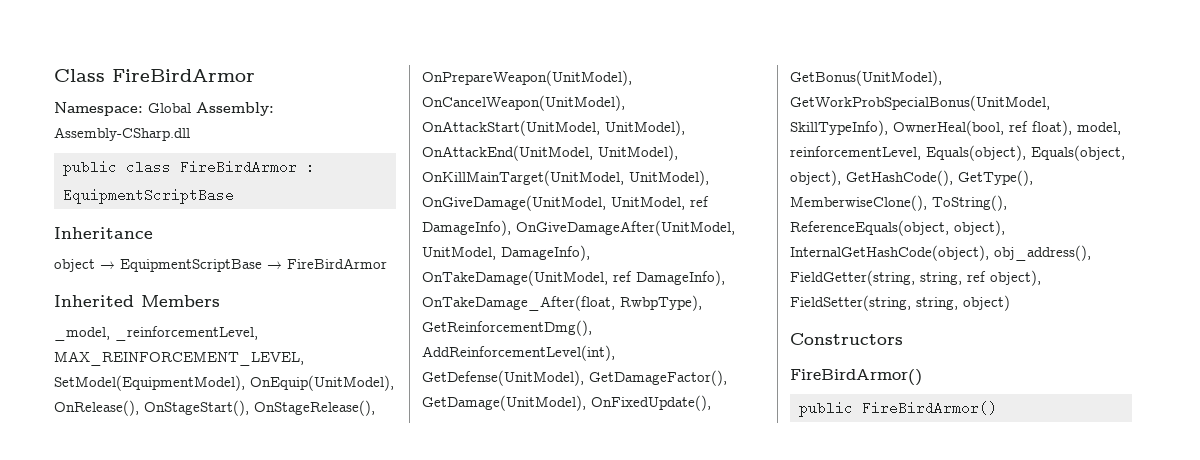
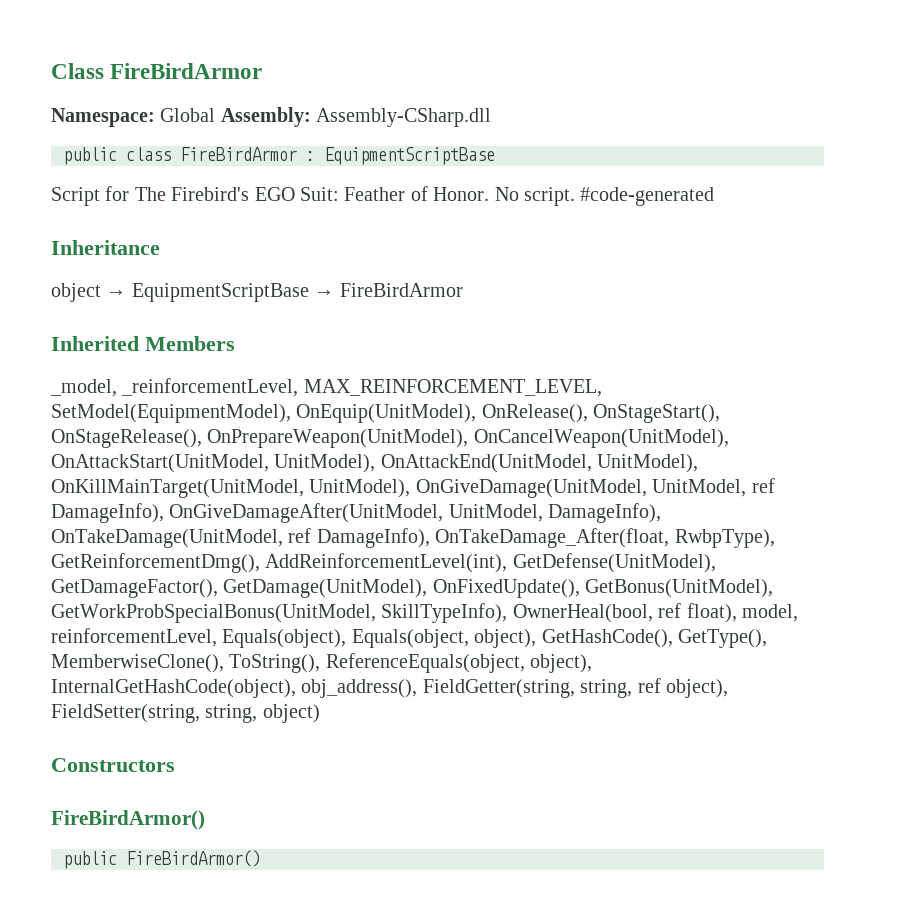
+ Script for The Firebird's EGO Suit: Feather of Honor. No script. #code-generated

